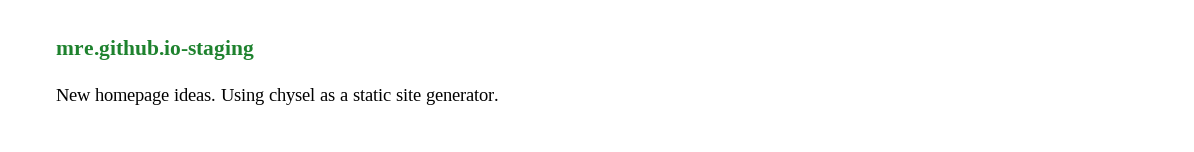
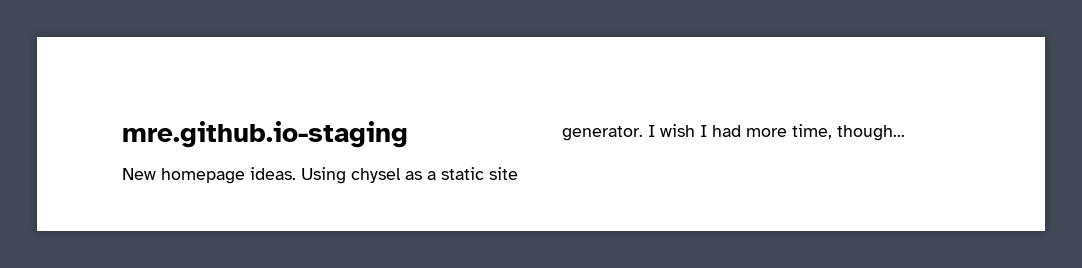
+ I wish I had more time, though...

